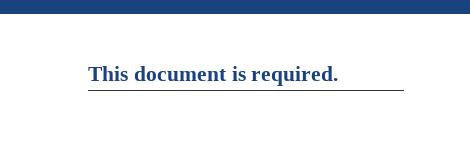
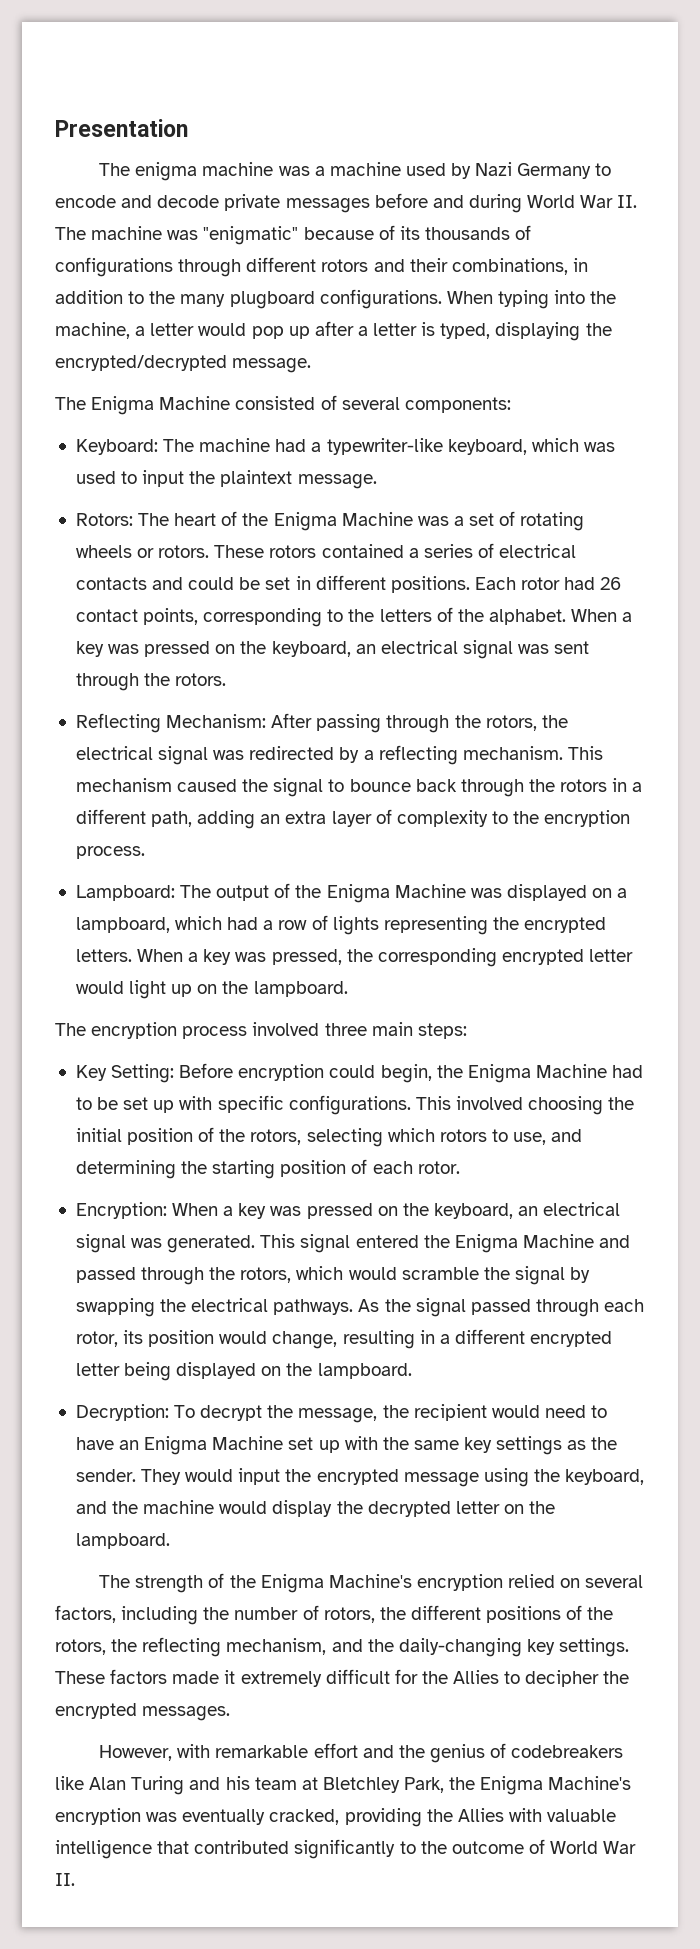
- This document is required.
+ Presentation
+ The enigma machine was a machine used by Nazi Germany to encode and decode private messages before and during World War II. The machine was "enigmatic" because of its thousands of configurations through different rotors and their combinations, in addition to the many plugboard configurations. When typing into the machine, a letter would pop up after a letter is typed, displaying the encrypted/decrypted message.
+ The Enigma Machine consisted of several components:
+ Keyboard: The machine had a typewriter-like keyboard, which was used to input the plaintext message.
+ Rotors: The heart of the Enigma Machine was a set of rotating wheels or rotors. These rotors contained a series of electrical contacts and could be set in different positions. Each rotor had 26 contact points, corresponding to the letters of the alphabet. When a key was pressed on the keyboard, an electrical signal was sent through the rotors.
+ Reflecting Mechanism: After passing through the rotors, the electrical signal was redirected by a reflecting mechanism. This mechanism caused the signal to bounce back through the rotors in a different path, adding an extra layer of complexity to the encryption process.
+ Lampboard: The output of the Enigma Machine was displayed on a lampboard, which had a row of lights representing the encrypted letters. When a key was pressed, the corresponding encrypted letter would light up on the lampboard.
+ The encryption process involved three main steps:
+ Key Setting: Before encryption could begin, the Enigma Machine had to be set up with specific configurations. This involved choosing the initial position of the rotors, selecting which rotors to use, and determining the starting position of each rotor.
+ Encryption: When a key was pressed on the keyboard, an electrical signal was generated. This signal entered the Enigma Machine and passed through the rotors, which would scramble the signal by swapping the electrical pathways. As the signal passed through each rotor, its position would change, resulting in a different encrypted letter being displayed on the lampboard.
+ Decryption: To decrypt the message, the recipient would need to have an Enigma Machine set up with the same key settings as the sender. They would input the encrypted message using the keyboard, and the machine would display the decrypted letter on the lampboard.
+ The strength of the Enigma Machine's encryption relied on several factors, including the number of rotors, the different positions of the rotors, the reflecting mechanism, and the daily-changing key settings. These factors made it extremely difficult for the Allies to decipher the encrypted messages.
+ However, with remarkable effort and the genius of codebreakers like Alan Turing and his team at Bletchley Park, the Enigma Machine's encryption was eventually cracked, providing the Allies with valuable intelligence that contributed significantly to the outcome of World War II.

